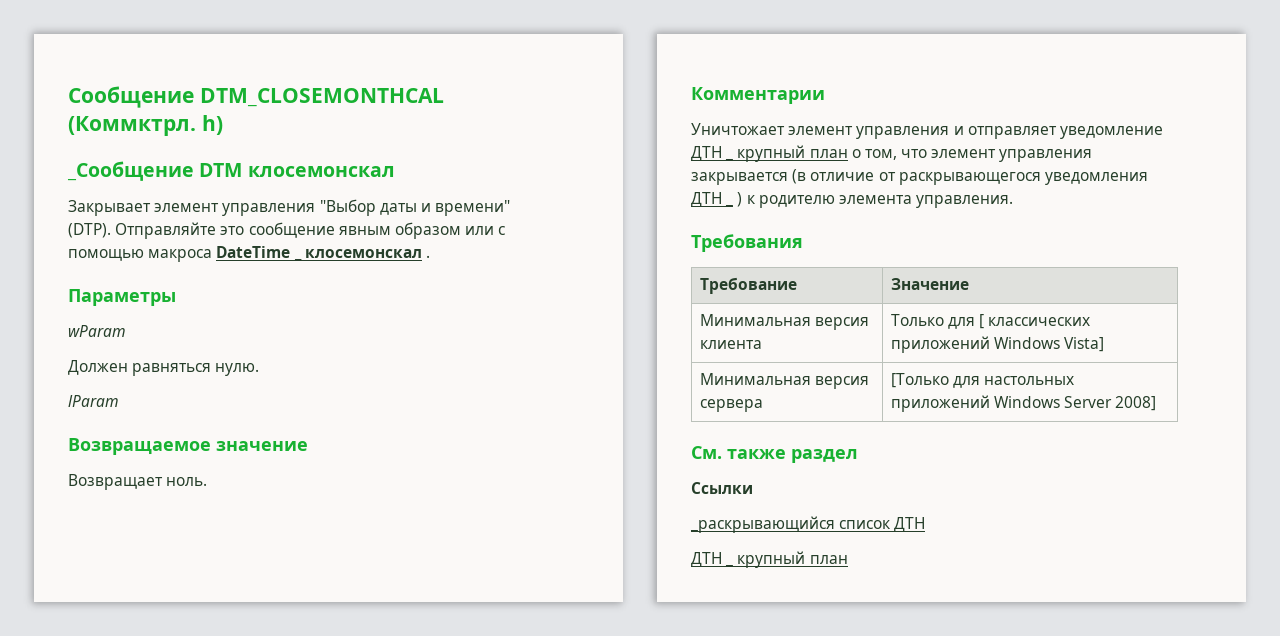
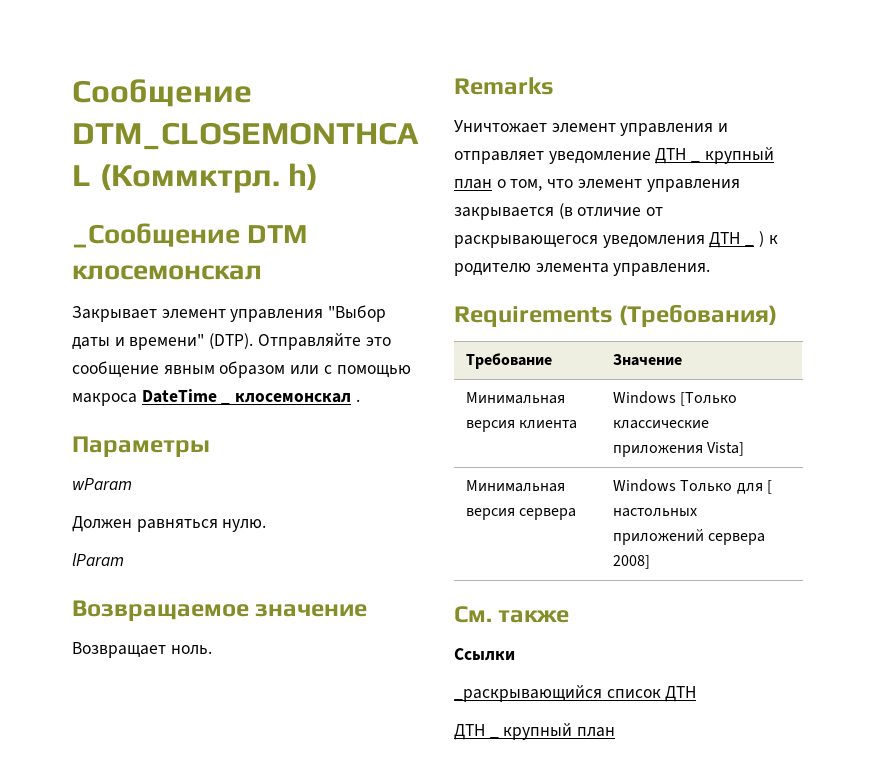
- Комментарии
+ Remarks
- Требования
+ Requirements (Требования)
- Минимальная версия клиента | Только для [ классических приложений Windows Vista]
- Минимальная версия сервера | [Только для настольных приложений Windows Server 2008]
+ Минимальная версия клиента | Windows [Только классические приложения Vista]
+ Минимальная версия сервера | Windows Только для [ настольных приложений сервера 2008]
- См. также раздел
+ См. также

